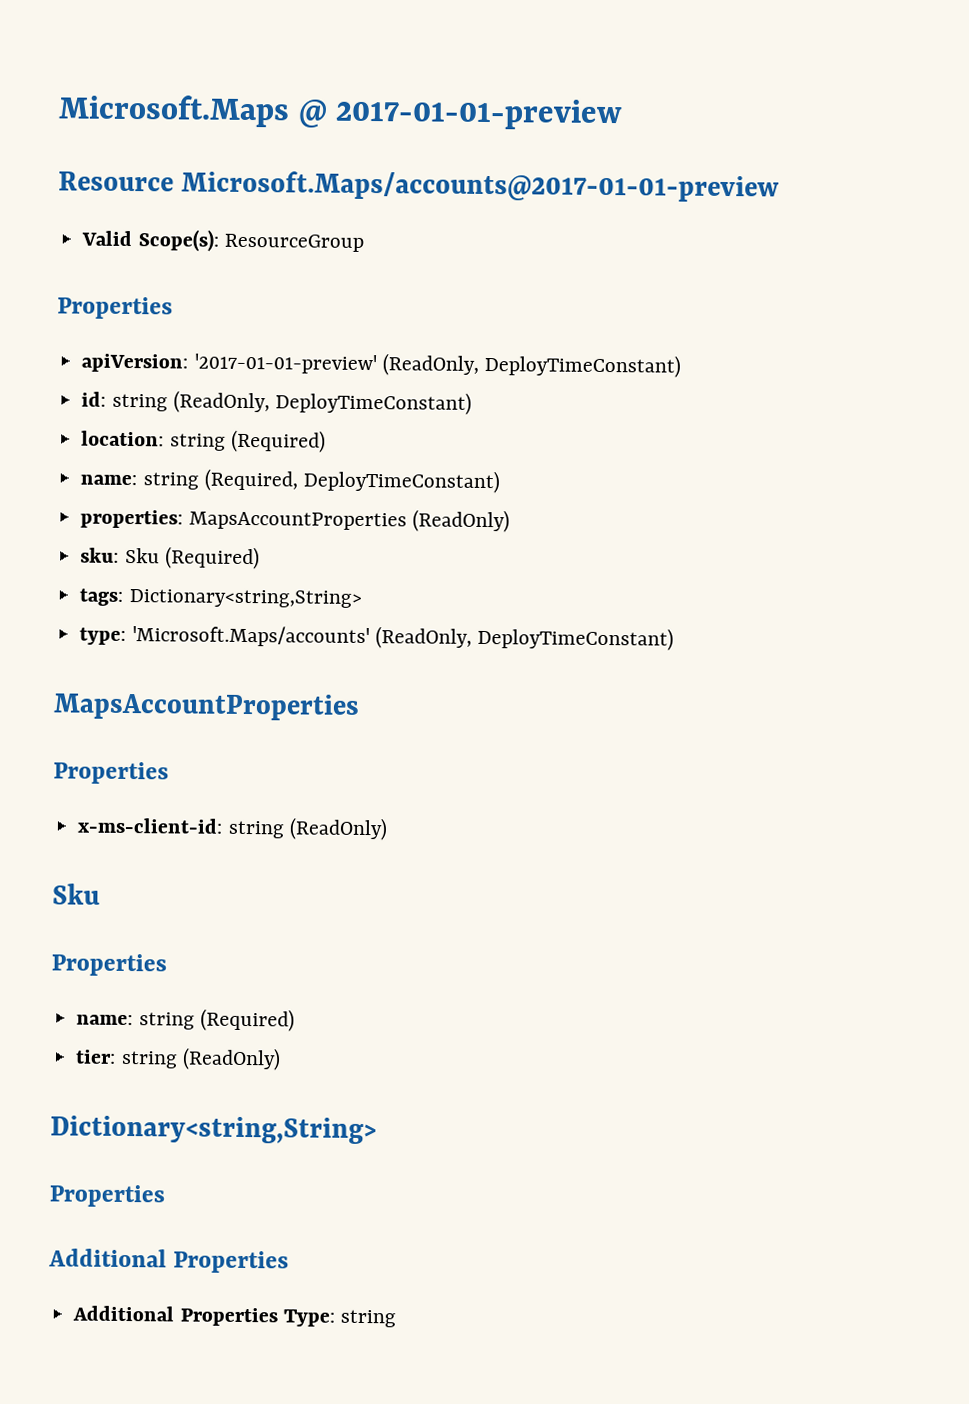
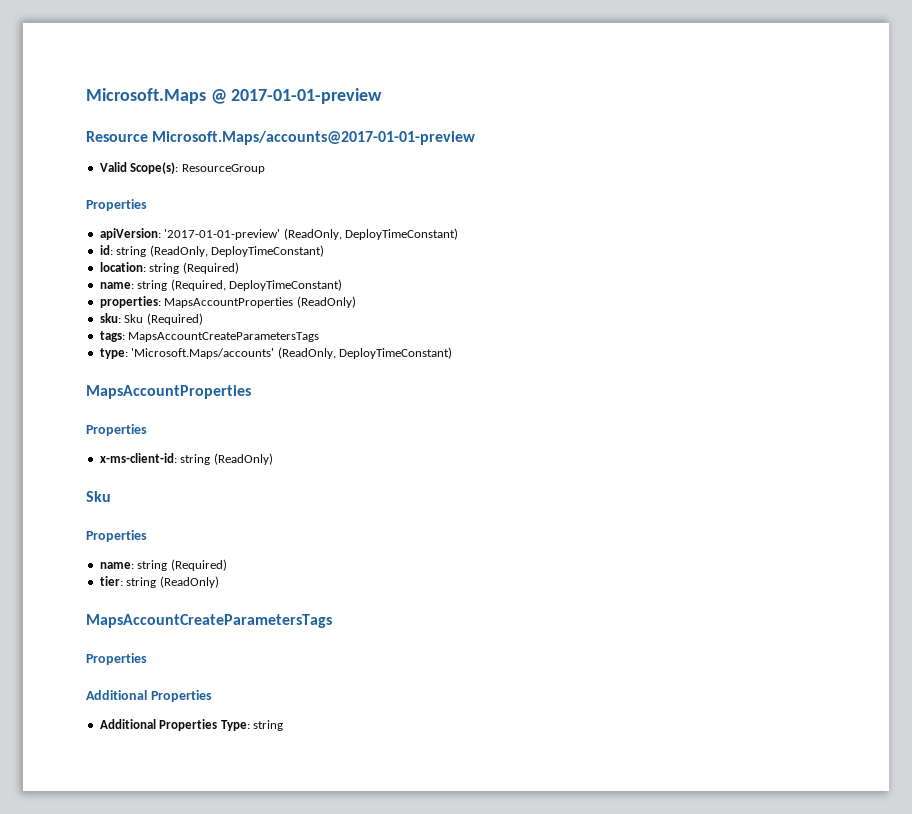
- tags: Dictionary<string,String>
+ tags: MapsAccountCreateParametersTags
  tier: string (ReadOnly)
- Dictionary<string,String>
+ MapsAccountCreateParametersTags

